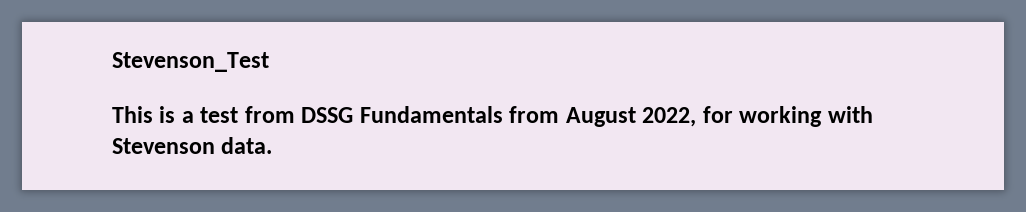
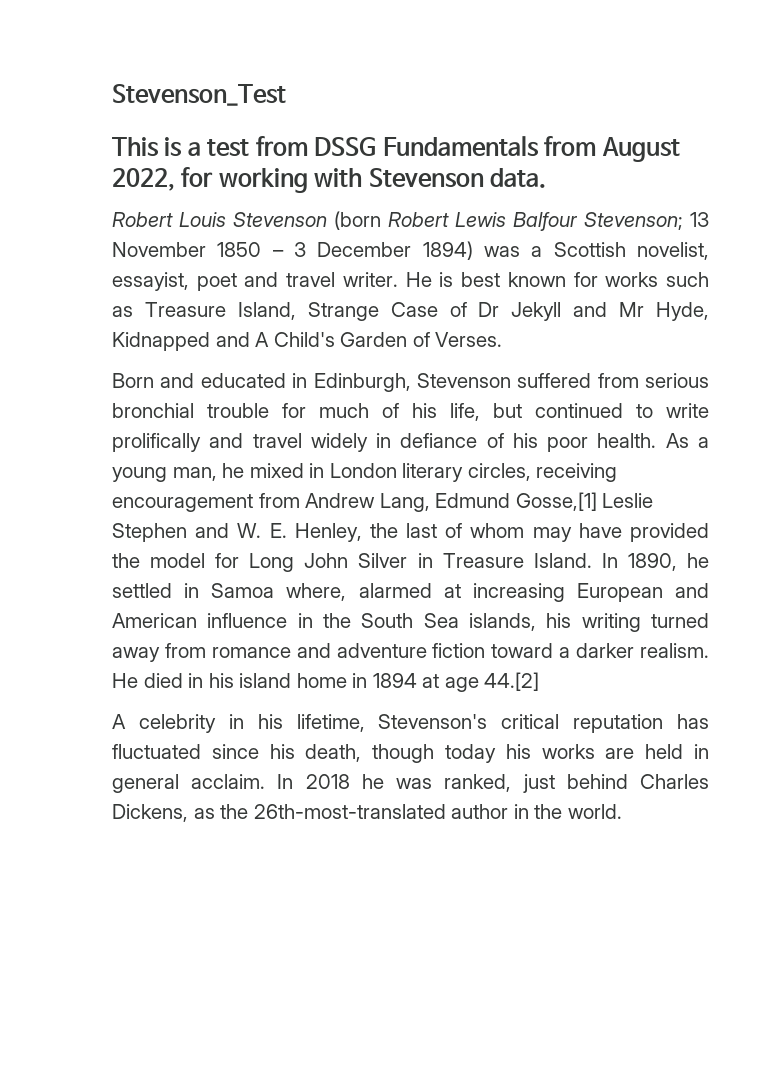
+ Robert Louis Stevenson (born Robert Lewis Balfour Stevenson; 13 November 1850 – 3 December 1894) was a Scottish novelist, essayist, poet and travel writer. He is best known for works such as Treasure Island, Strange Case of Dr Jekyll and Mr Hyde, Kidnapped and A Child's Garden of Verses.
+ Born and educated in Edinburgh, Stevenson suffered from serious bronchial trouble for much of his life, but continued to write prolifically and travel widely in defiance of his poor health. As a young man, he mixed in London literary circles, receiving encouragement from Andrew Lang, Edmund Gosse,[1] Leslie Stephen and W. E. Henley, the last of whom may have provided the model for Long John Silver in Treasure Island. In 1890, he settled in Samoa where, alarmed at increasing European and American influence in the South Sea islands, his writing turned away from romance and adventure fiction toward a darker realism. He died in his island home in 1894 at age 44.[2]
+ A celebrity in his lifetime, Stevenson's critical reputation has fluctuated since his death, though today his works are held in general acclaim. In 2018 he was ranked, just behind Charles Dickens, as the 26th-most-translated author in the world.

